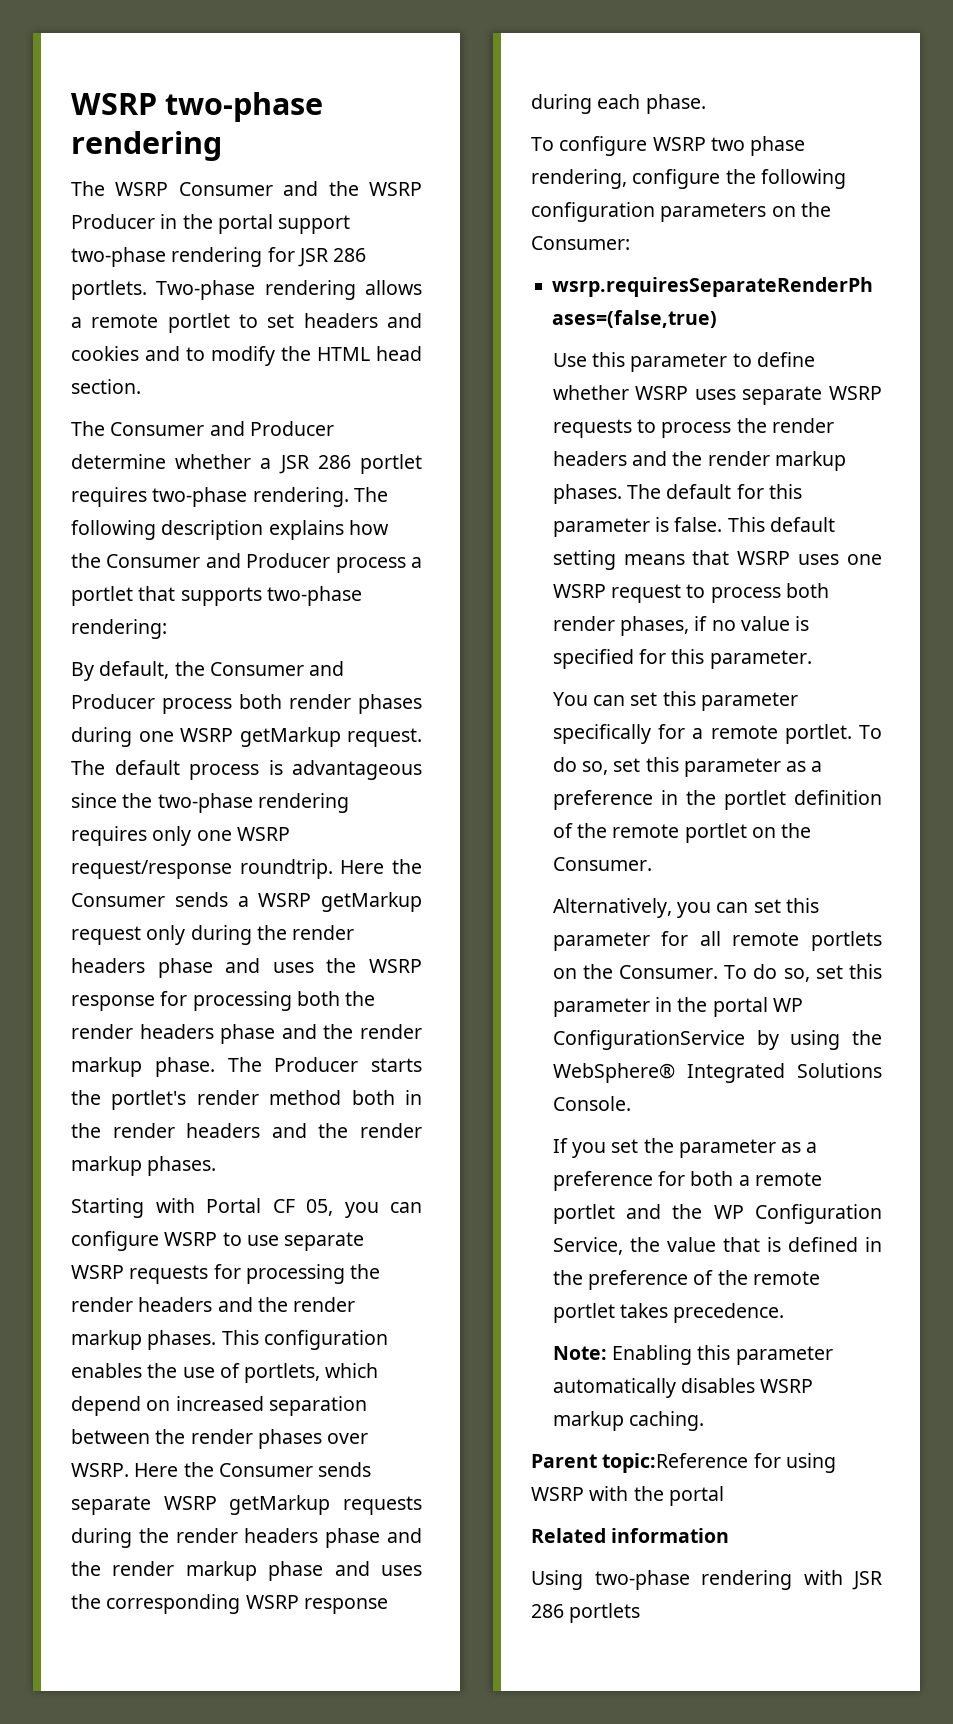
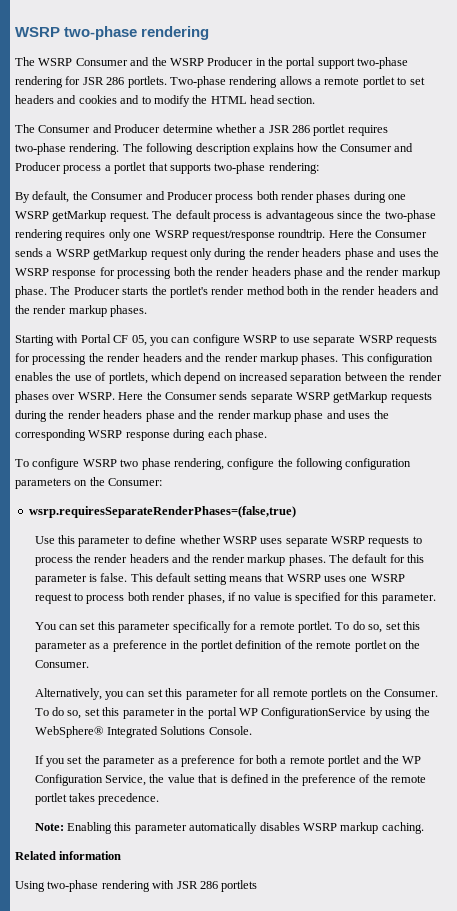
- Parent topic:Reference for using WSRP with the portal

